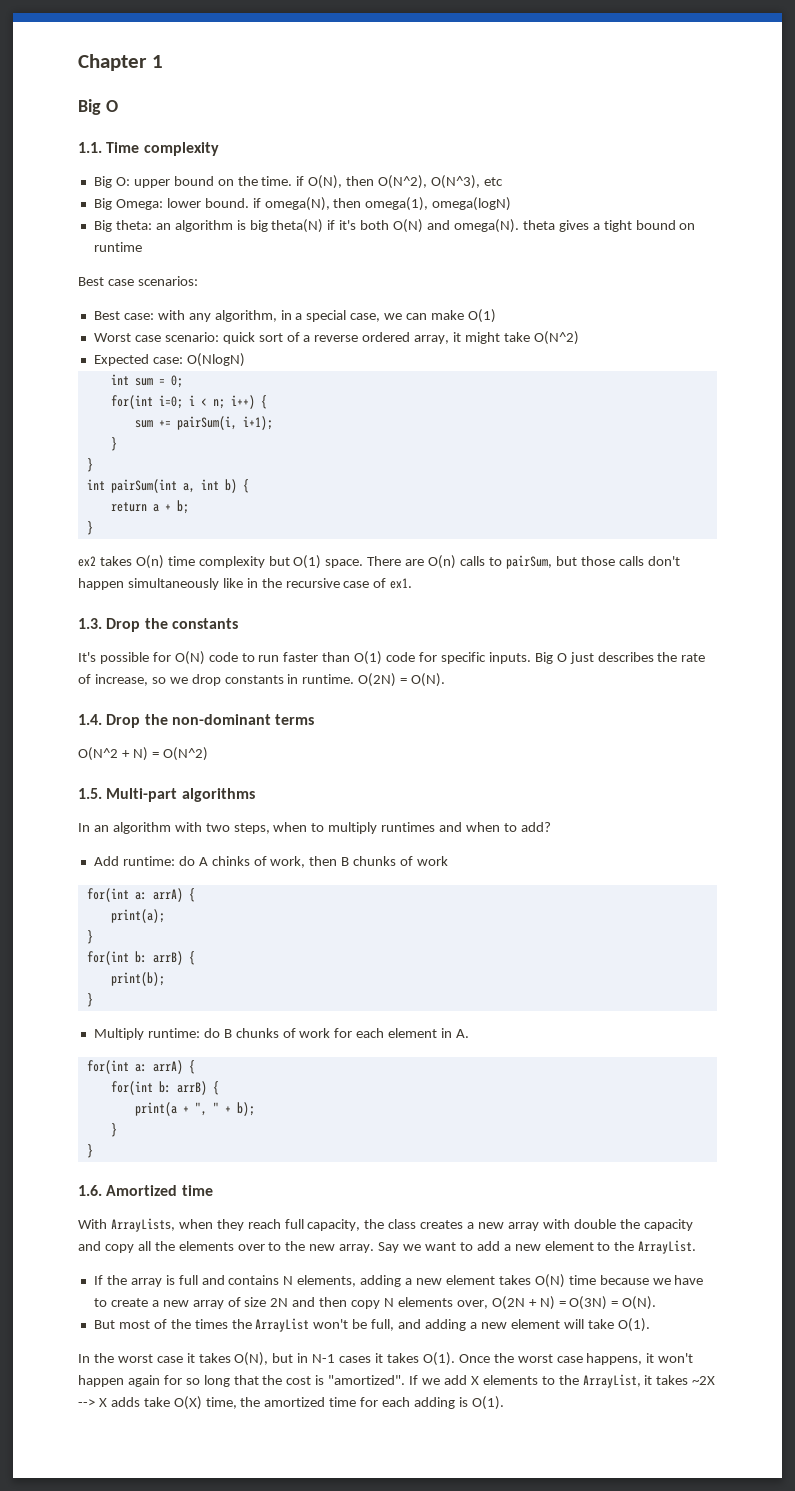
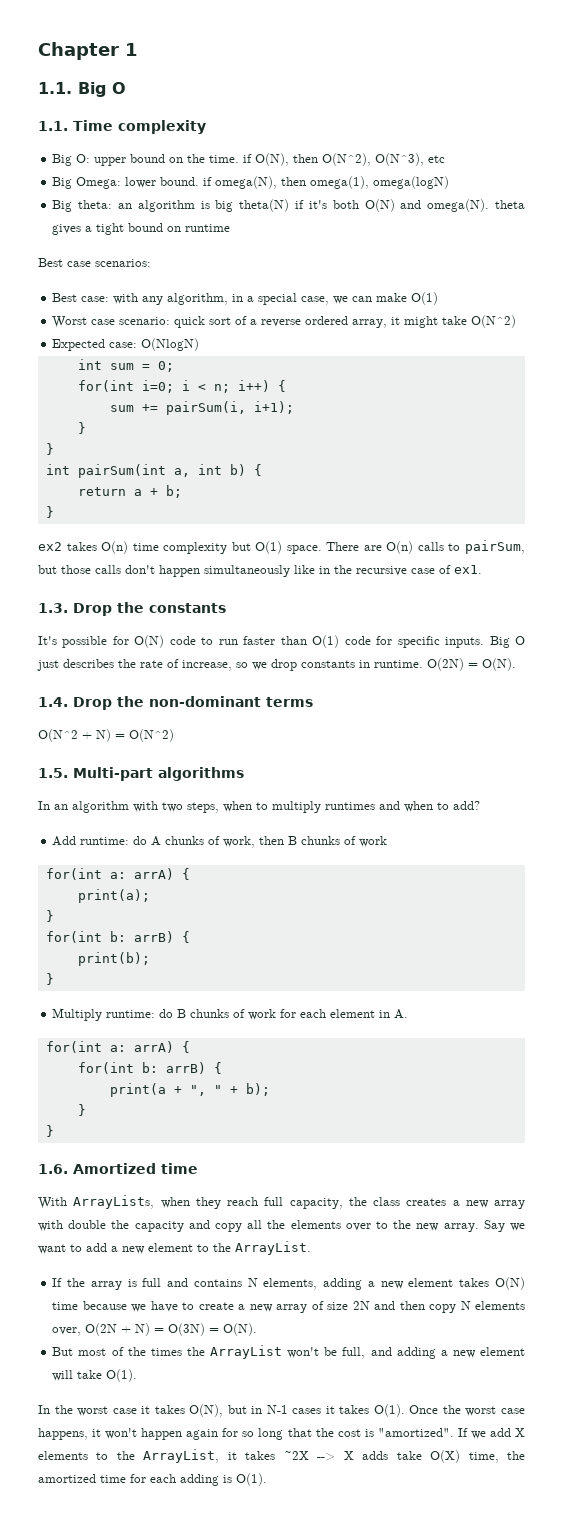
  Chapter 1
- Big O
+ 1.1. Big O
- Add runtime: do A chinks of work, then B chunks of work
+ Add runtime: do A chunks of work, then B chunks of work

